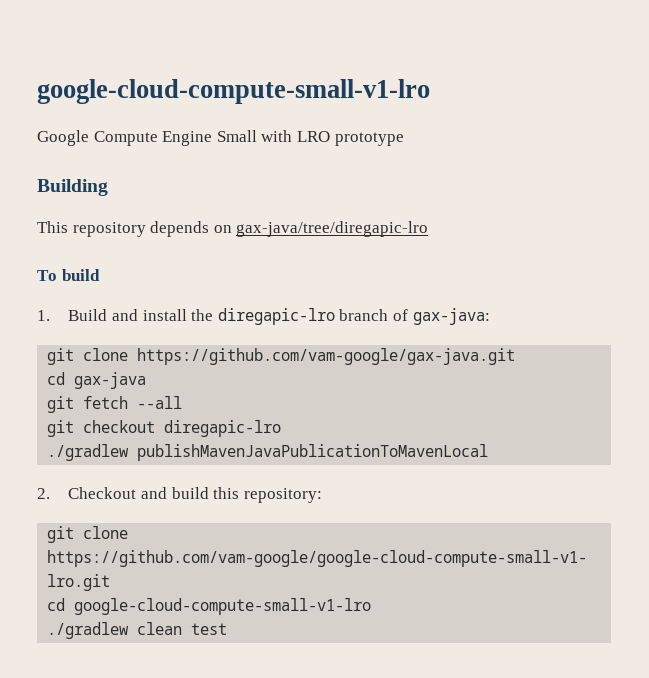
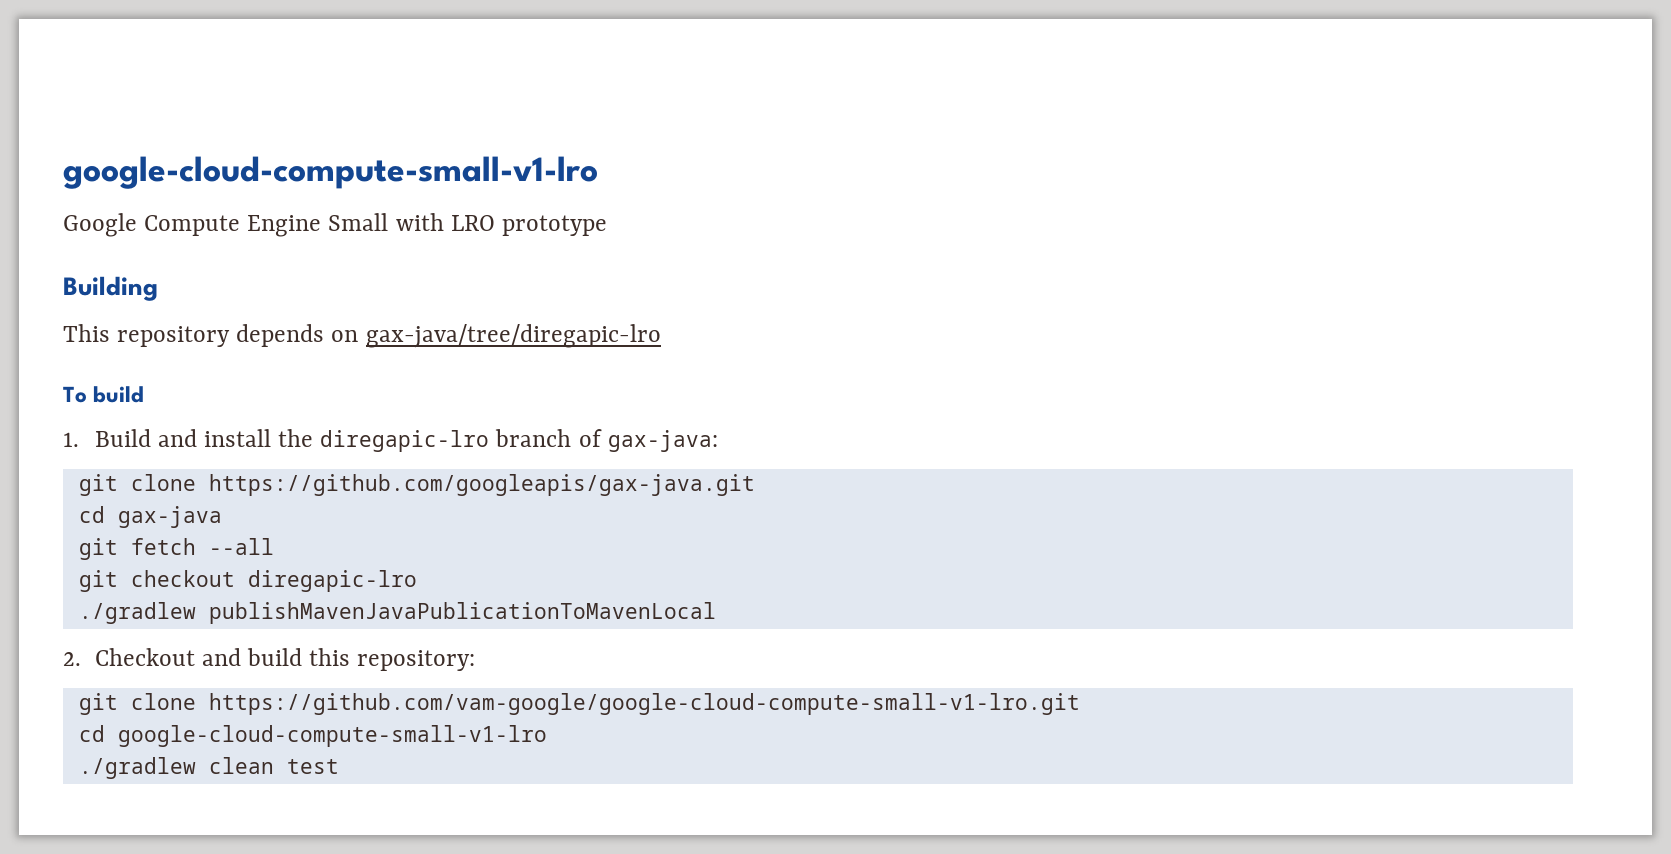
- git clone https://github.com/vam-google/gax-java.git
+ git clone https://github.com/googleapis/gax-java.git

